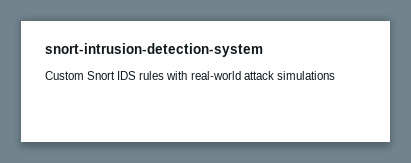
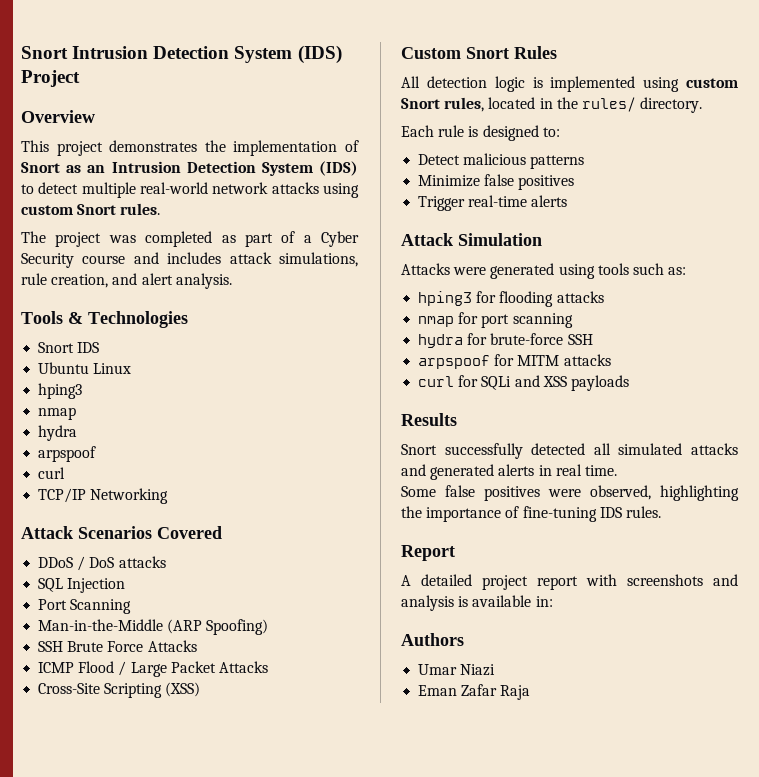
- snort-intrusion-detection-system
- Custom Snort IDS rules with real-world attack simulations
+ Snort Intrusion Detection System (IDS) Project
+ Overview
+ This project demonstrates the implementation of Snort as an Intrusion Detection System (IDS) to detect multiple real-world network attacks using custom Snort rules.
+ The project was completed as part of a Cyber Security course and includes attack simulations, rule creation, and alert analysis.
+ Tools & Technologies
+ Snort IDS
+ Ubuntu Linux
+ hping3
+ nmap
+ hydra
+ arpspoof
+ curl
+ TCP/IP Networking
+ Attack Scenarios Covered
+ DDoS / DoS attacks
+ SQL Injection
+ Port Scanning
+ Man-in-the-Middle (ARP Spoofing)
+ SSH Brute Force Attacks
+ ICMP Flood / Large Packet Attacks
+ Cross-Site Scripting (XSS)
+ Custom Snort Rules
+ All detection logic is implemented using custom Snort rules, located in the rules/ directory.
+ Each rule is designed to:
+ Detect malicious patterns
+ Minimize false positives
+ Trigger real-time alerts
+ Attack Simulation
+ Attacks were generated using tools such as:
+ hping3 for flooding attacks
+ nmap for port scanning
+ hydra for brute-force SSH
+ arpspoof for MITM attacks
+ curl for SQLi and XSS payloads
+ Results
+ Snort successfully detected all simulated attacks and generated alerts in real time.
+ Some false positives were observed, highlighting the importance of fine-tuning IDS rules.
+ Report
+ A detailed project report with screenshots and analysis is available in:
+ Authors
+ Umar Niazi
+ Eman Zafar Raja

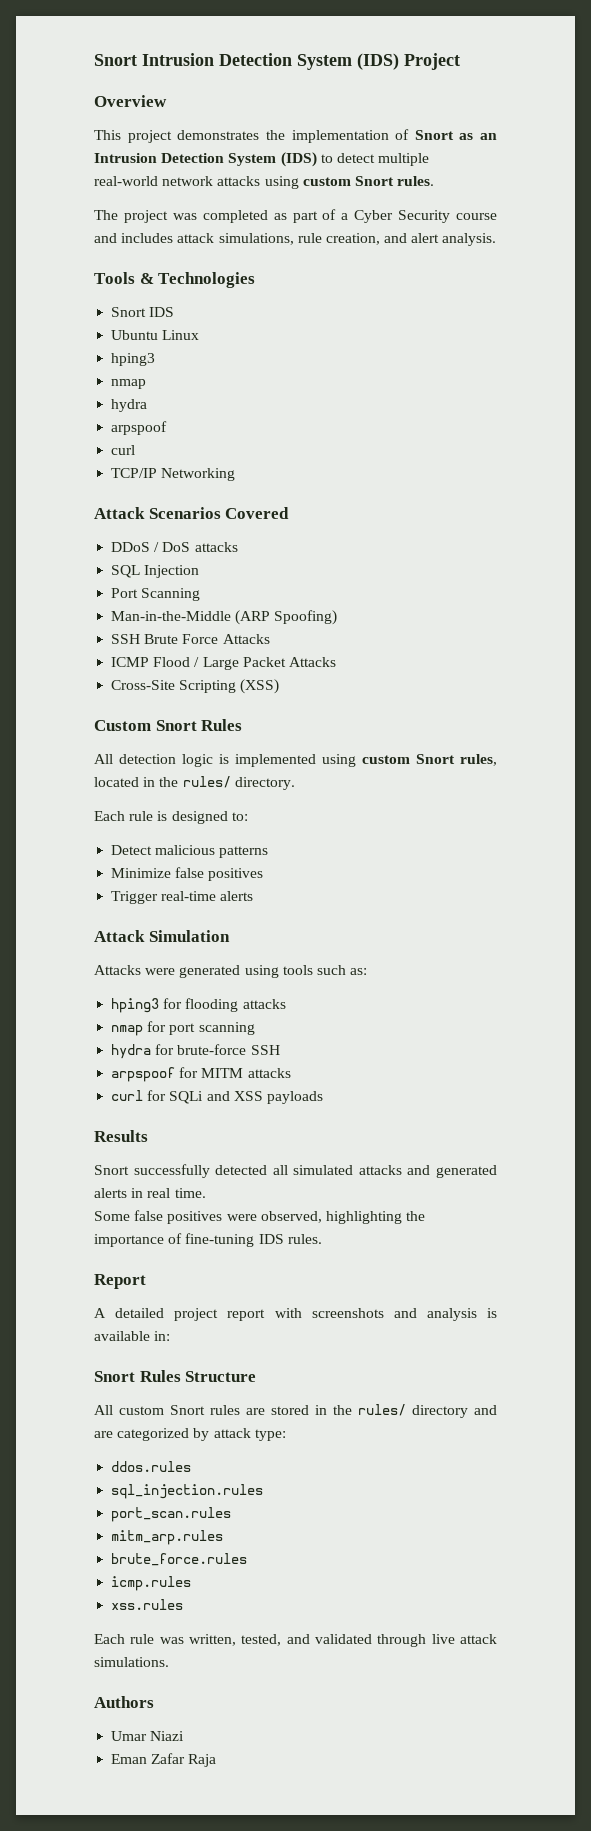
+ Snort Rules Structure
+ All custom Snort rules are stored in the rules/ directory and are categorized by attack type:
+ ddos.rules
+ sql_injection.rules
+ port_scan.rules
+ mitm_arp.rules
+ brute_force.rules
+ icmp.rules
+ xss.rules
+ Each rule was written, tested, and validated through live attack simulations.

